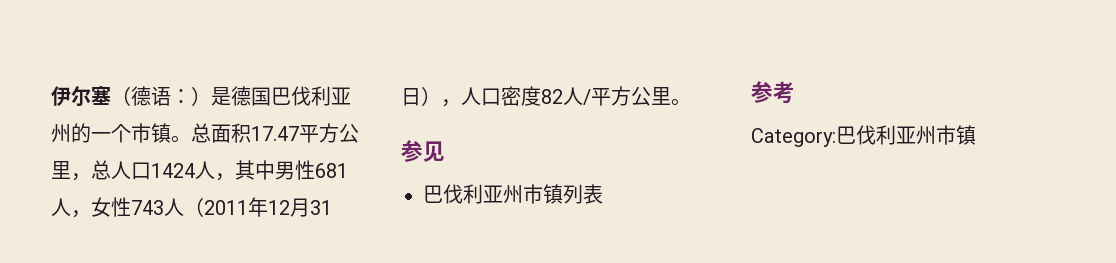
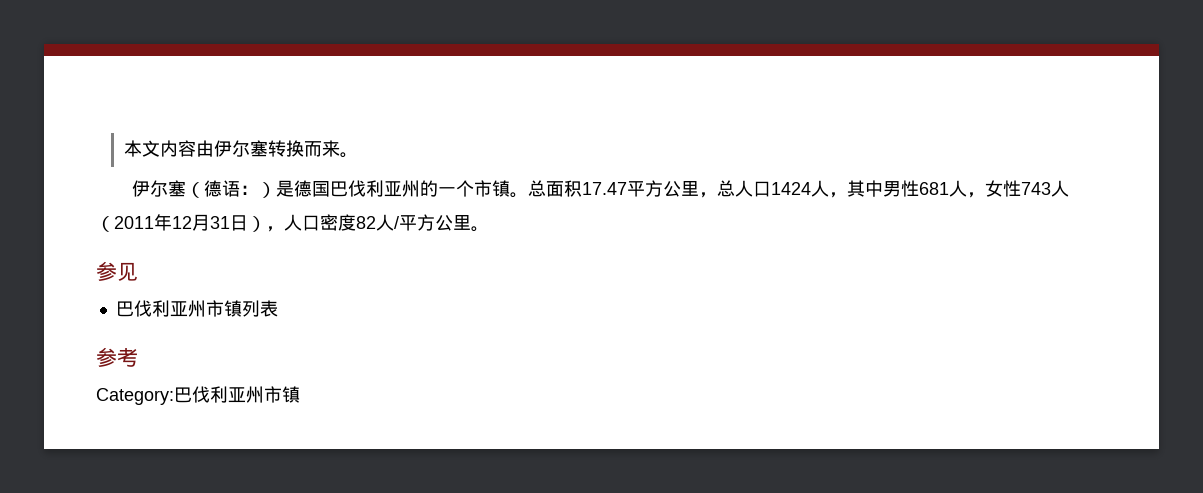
+ 本文内容由伊尔塞转换而来。

